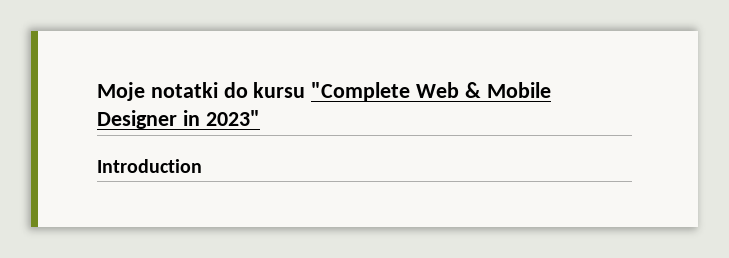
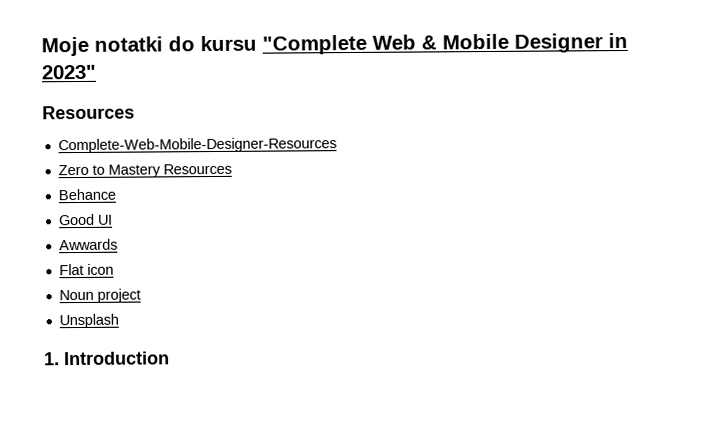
  Moje notatki do kursu "Complete Web & Mobile Designer in 2023"
- Introduction
+ Resources
+ Complete-Web-Mobile-Designer-Resources
+ Zero to Mastery Resources
+ Behance
+ Good UI
+ Awwards
+ Flat icon
+ Noun project
+ Unsplash
+ 1. Introduction

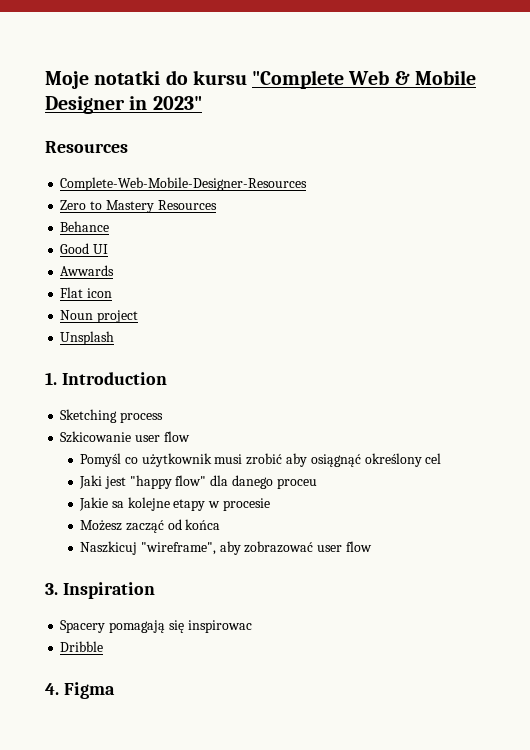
+ Sketching process
+ Szkicowanie user flow
+ Pomyśl co użytkownik musi zrobić aby osiągnąć określony cel
+ Jaki jest "happy flow" dla danego proceu
+ Jakie sa kolejne etapy w procesie
+ Możesz zacząć od końca
+ Naszkicuj "wireframe", aby zobrazować user flow
+ 3. Inspiration
+ Spacery pomagają się inspirowac
+ Dribble
+ 4. Figma

